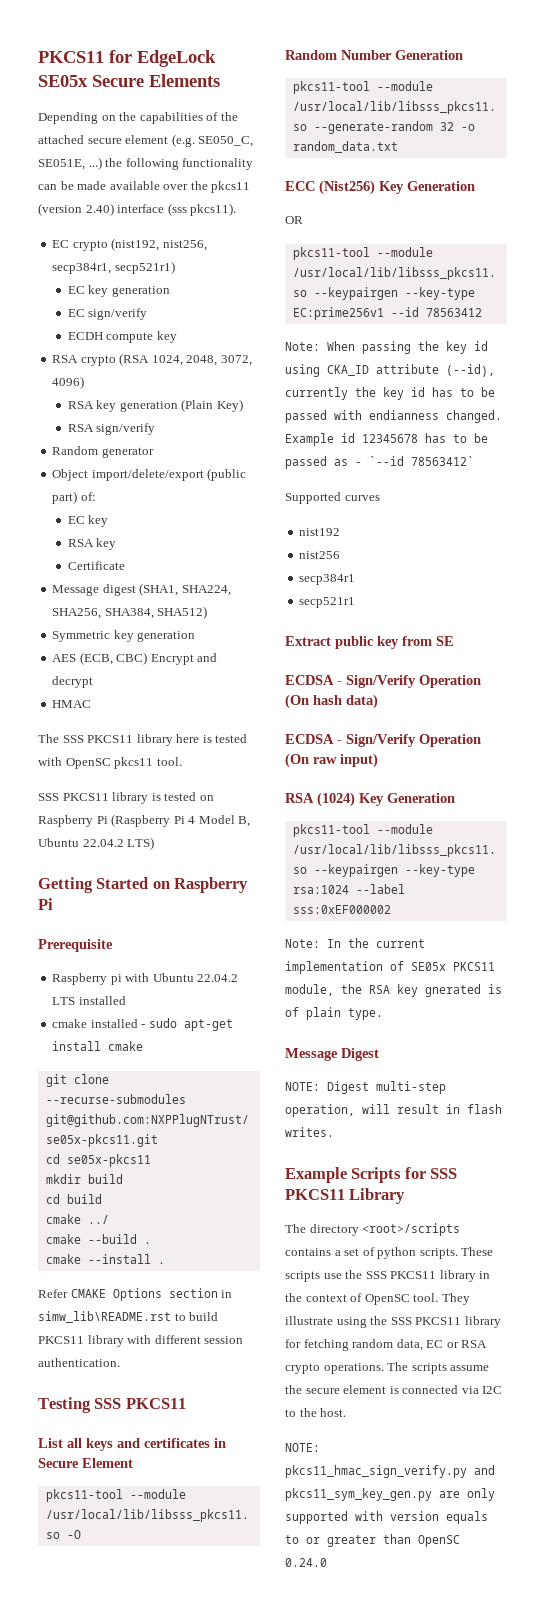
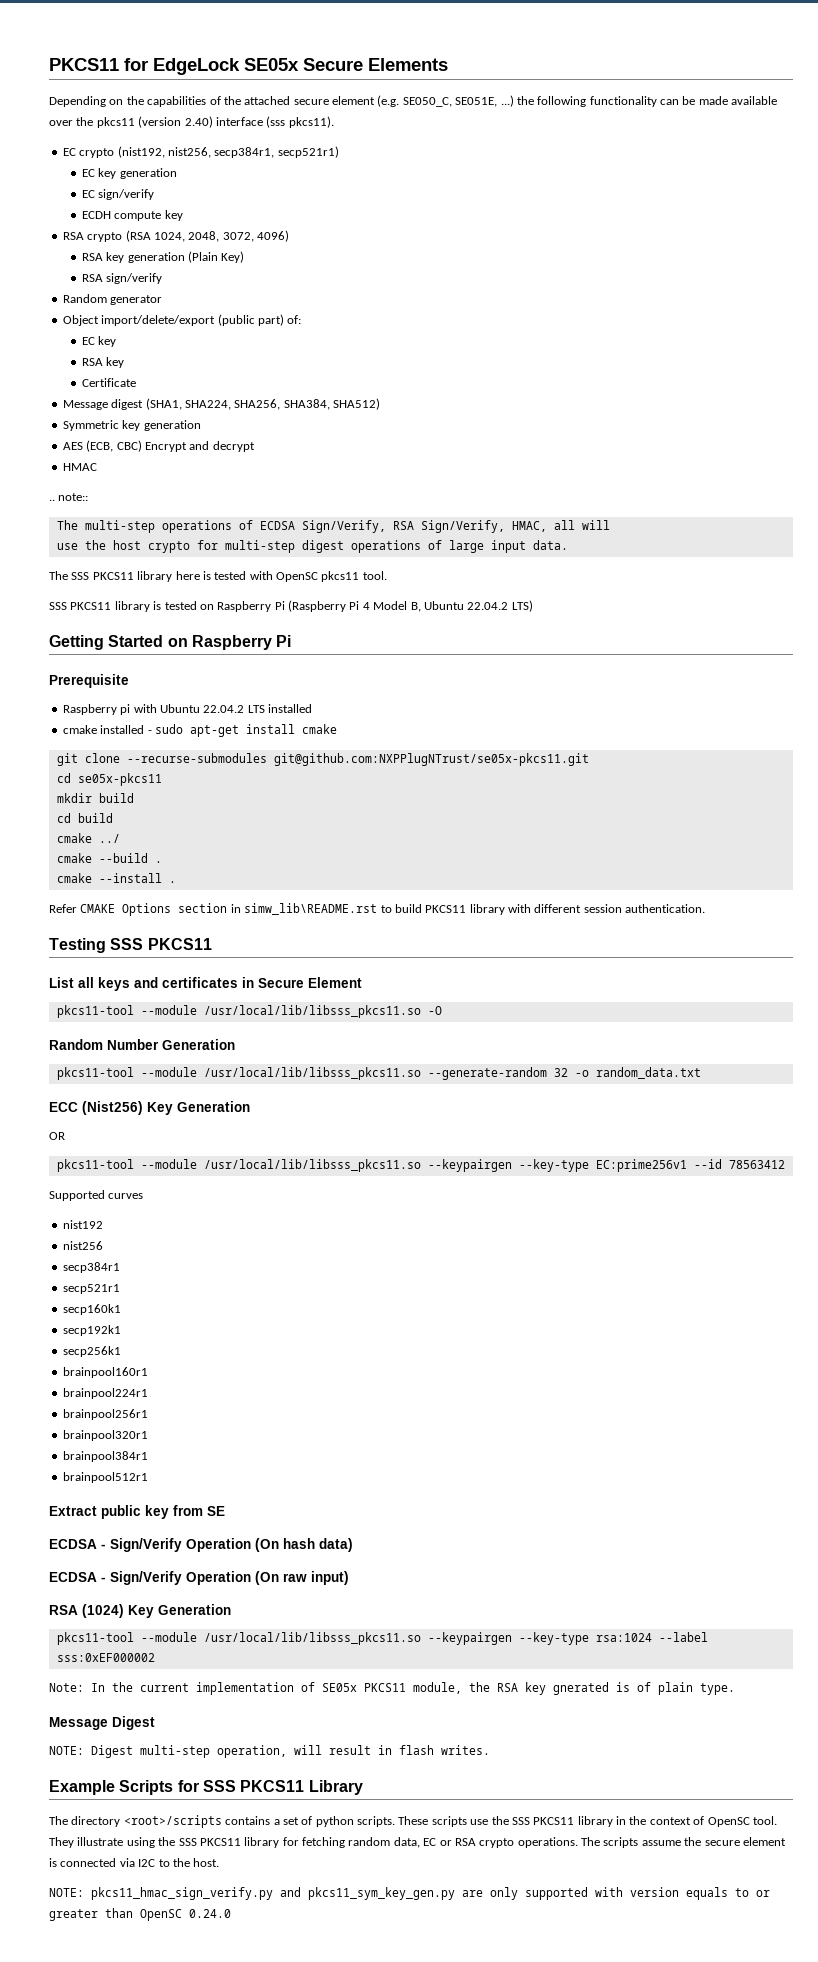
+ .. note::
+ The multi-step operations of ECDSA Sign/Verify, RSA Sign/Verify, HMAC, all will
+ use the host crypto for multi-step digest operations of large input data.
- Note: When passing the key id using CKA_ID attribute (--id), currently the key id has to be passed with endianness changed. Example id 12345678 has to be passed as - `--id 78563412`
+ secp160k1
+ secp192k1
+ secp256k1
+ brainpool160r1
+ brainpool224r1
+ brainpool256r1
+ brainpool320r1
+ brainpool384r1
+ brainpool512r1

